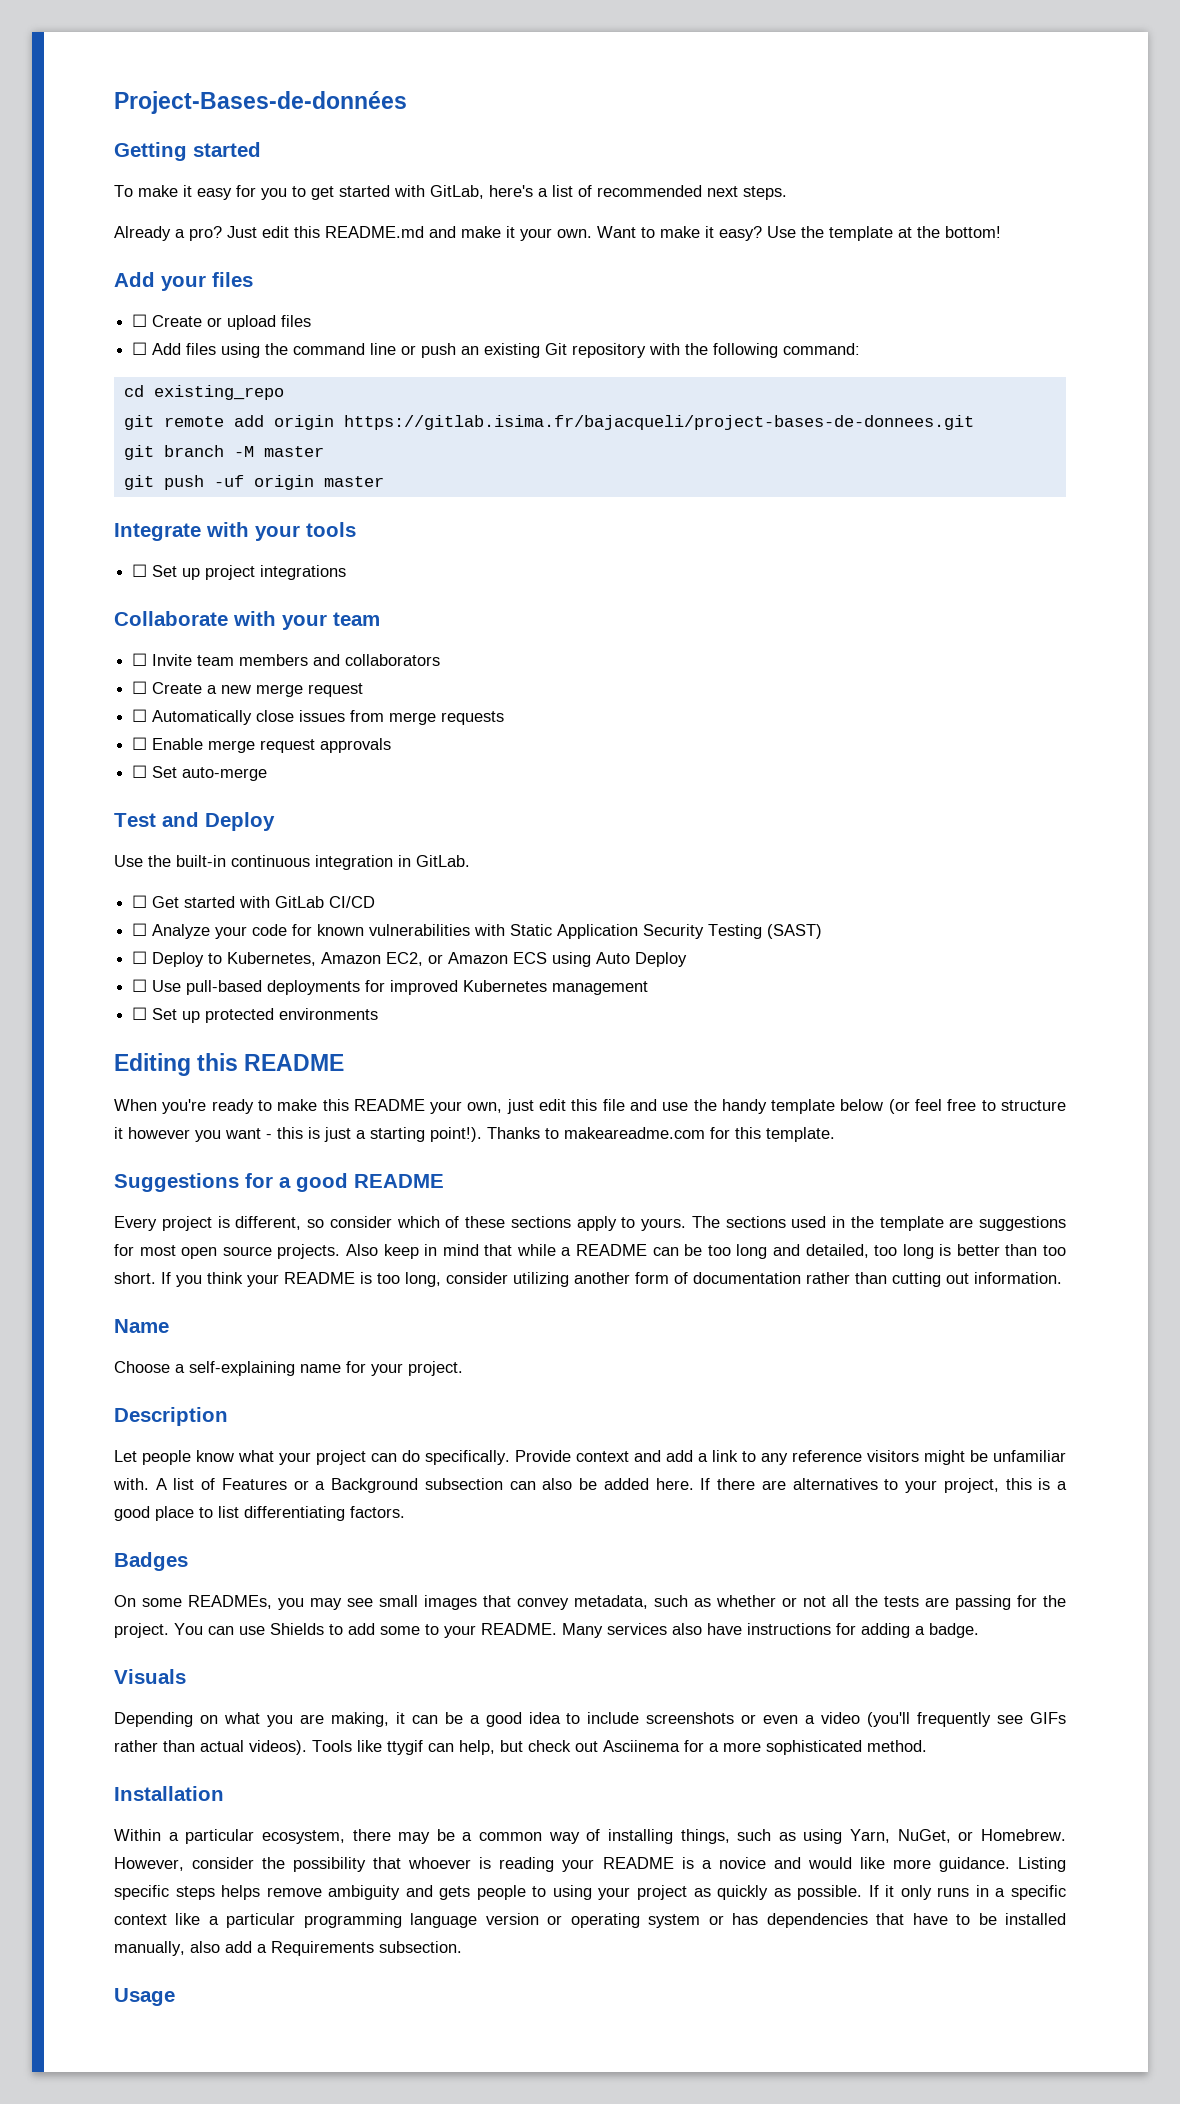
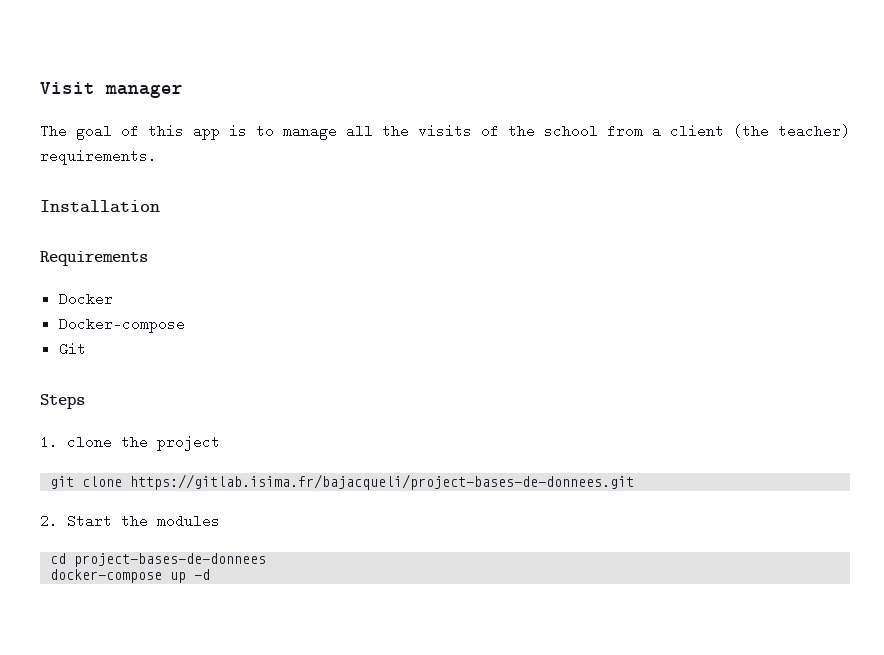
- Project-Bases-de-données
- Getting started
- To make it easy for you to get started with GitLab, here's a list of recommended next steps.
- Already a pro? Just edit this README.md and make it your own. Want to make it easy? Use the template at the bottom!
- Add your files
- ☐ Create or upload files
- ☐ Add files using the command line or push an existing Git repository with the following command:
- cd existing_repo
- git remote add origin https://gitlab.isima.fr/bajacqueli/project-bases-de-donnees.git
- git branch -M master
- git push -uf origin master
- Integrate with your tools
- ☐ Set up project integrations
- Collaborate with your team
- ☐ Invite team members and collaborators
- ☐ Create a new merge request
- ☐ Automatically close issues from merge requests
- ☐ Enable merge request approvals
- ☐ Set auto-merge
- Test and Deploy
- Use the built-in continuous integration in GitLab.
- ☐ Get started with GitLab CI/CD
- ☐ Analyze your code for known vulnerabilities with Static Application Security Testing (SAST)
- ☐ Deploy to Kubernetes, Amazon EC2, or Amazon ECS using Auto Deploy
- ☐ Use pull-based deployments for improved Kubernetes management
- ☐ Set up protected environments
- Editing this README
- When you're ready to make this README your own, just edit this file and use the handy template below (or feel free to structure it however you want - this is just a starting point!). Thanks to makeareadme.com for this template.
- Suggestions for a good README
- Every project is different, so consider which of these sections apply to yours. The sections used in the template are suggestions for most open source projects. Also keep in mind that while a README can be too long and detailed, too long is better than too short. If you think your README is too long, consider utilizing another form of documentation rather than cutting out information.
- Name
- Choose a self-explaining name for your project.
- Description
- Let people know what your project can do specifically. Provide context and add a link to any reference visitors might be unfamiliar with. A list of Features or a Background subsection can also be added here. If there are alternatives to your project, this is a good place to list differentiating factors.
- Badges
- On some READMEs, you may see small images that convey metadata, such as whether or not all the tests are passing for the project. You can use Shields to add some to your README. Many services also have instructions for adding a badge.
- Visuals
- Depending on what you are making, it can be a good idea to include screenshots or even a video (you'll frequently see GIFs rather than actual videos). Tools like ttygif can help, but check out Asciinema for a more sophisticated method.
+ Visit manager
+ The goal of this app is to manage all the visits of the school from a client (the teacher) requirements.
  Installation
- Within a particular ecosystem, there may be a common way of installing things, such as using Yarn, NuGet, or Homebrew. However, consider the possibility that whoever is reading your README is a novice and would like more guidance. Listing specific steps helps remove ambiguity and gets people to using your project as quickly as possible. If it only runs in a specific context like a particular programming language version or operating system or has dependencies that have to be installed manually, also add a Requirements subsection.
- Usage
+ Requirements
+ Docker
+ Docker-compose
+ Git
+ Steps
+ 1. clone the project
+ git clone https://gitlab.isima.fr/bajacqueli/project-bases-de-donnees.git
+ 2. Start the modules
+ cd project-bases-de-donnees
+ docker-compose up -d

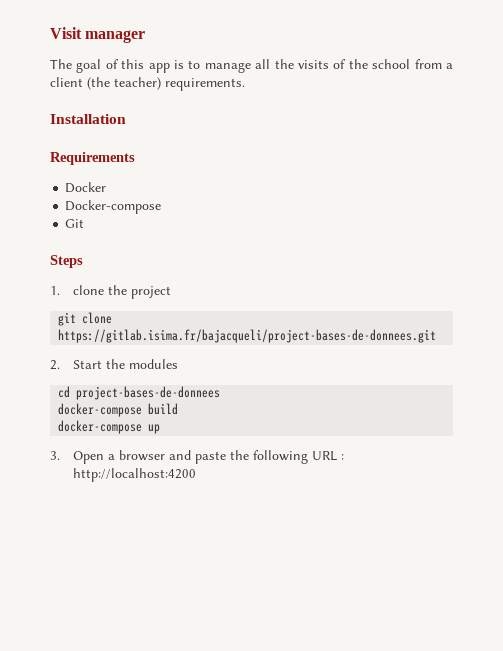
+ docker-compose build
- docker-compose up -d
+ docker-compose up
+ 3. Open a browser and paste the following URL : http://localhost:4200

